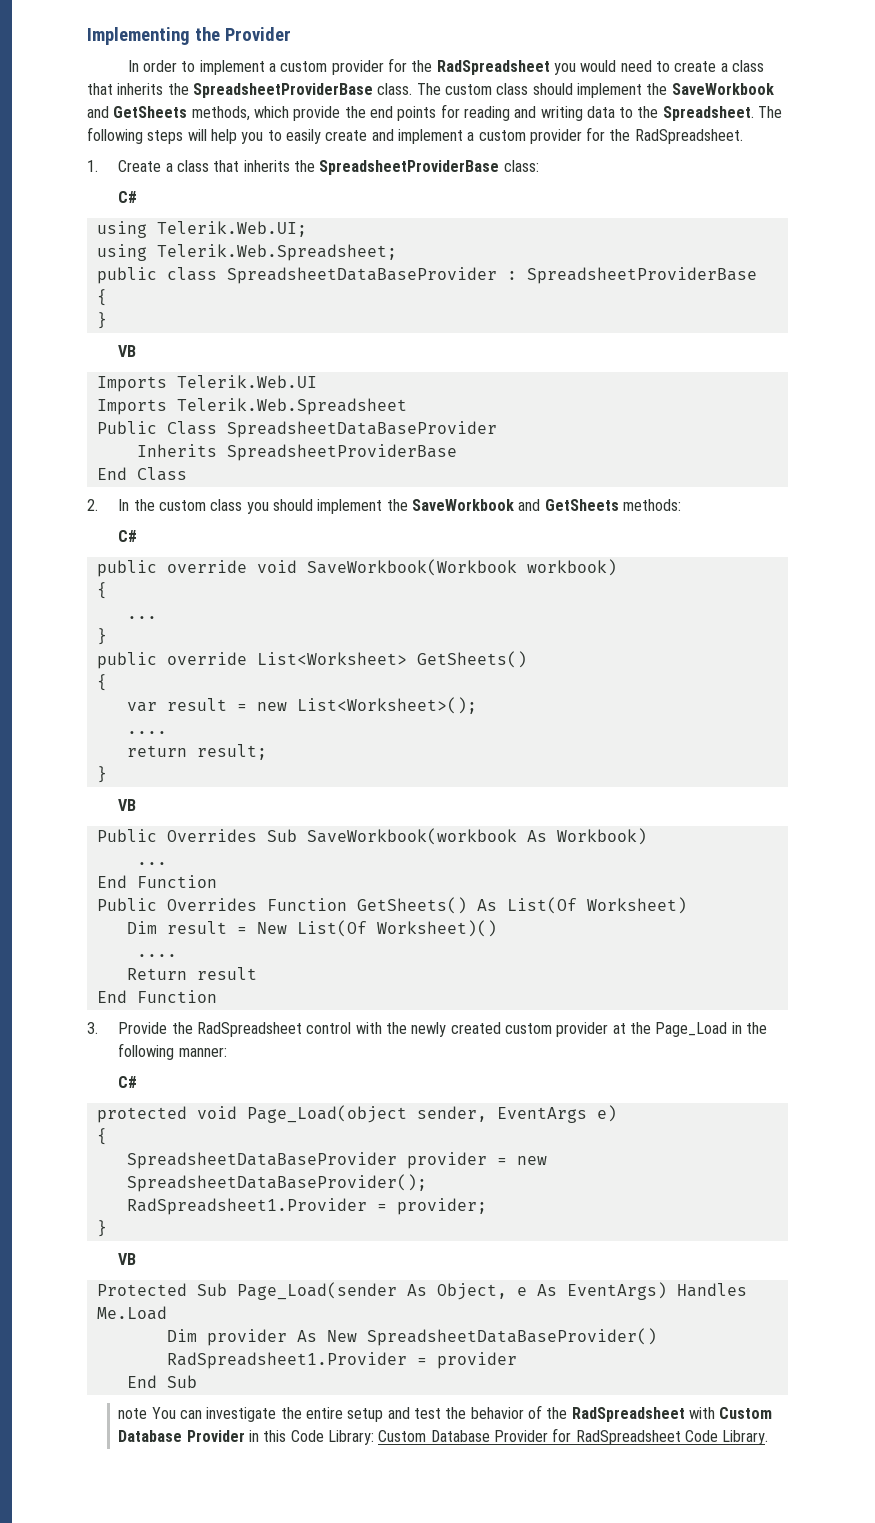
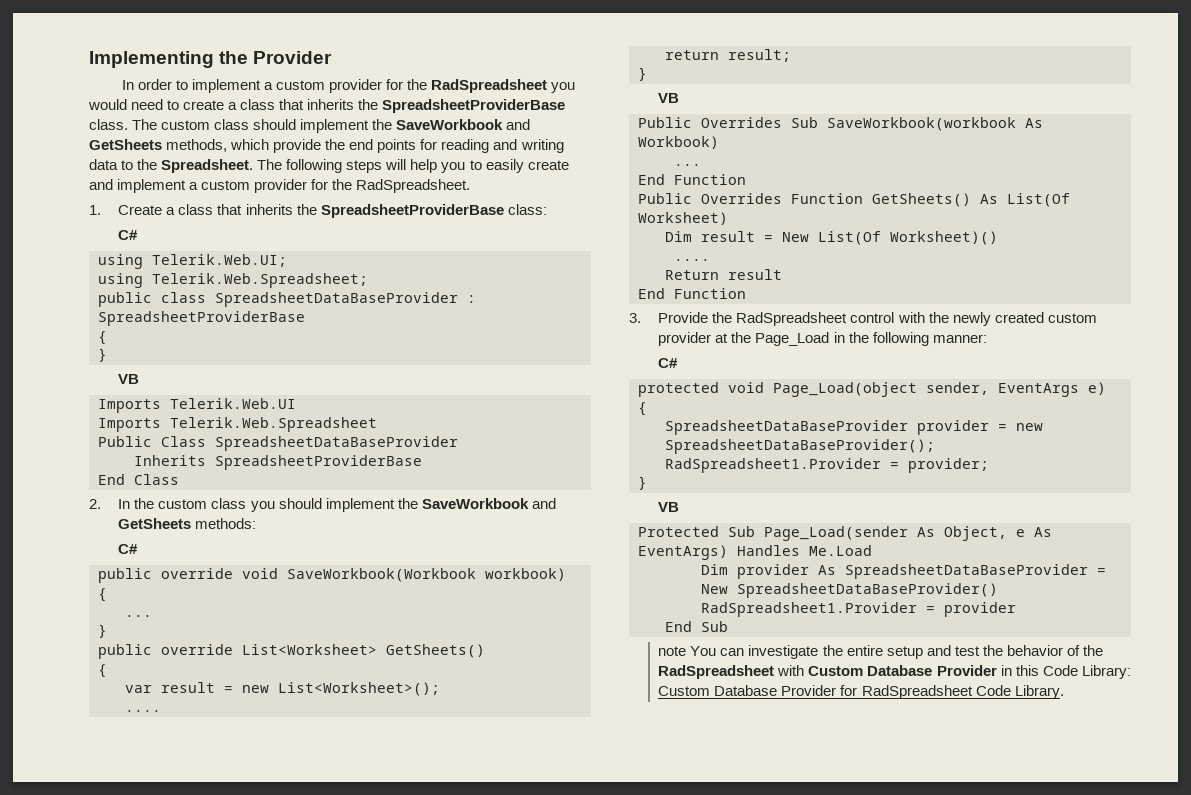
- Dim provider As New SpreadsheetDataBaseProvider()
+ Dim provider As SpreadsheetDataBaseProvider = New SpreadsheetDataBaseProvider()

